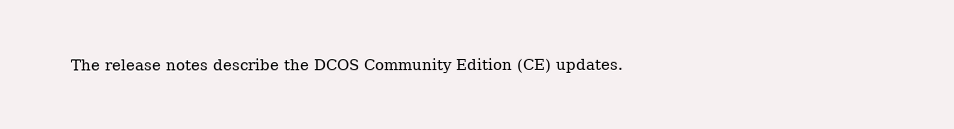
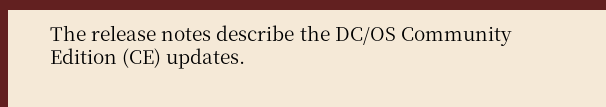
- The release notes describe the DCOS Community Edition (CE) updates.
+ The release notes describe the DC/OS Community Edition (CE) updates.

